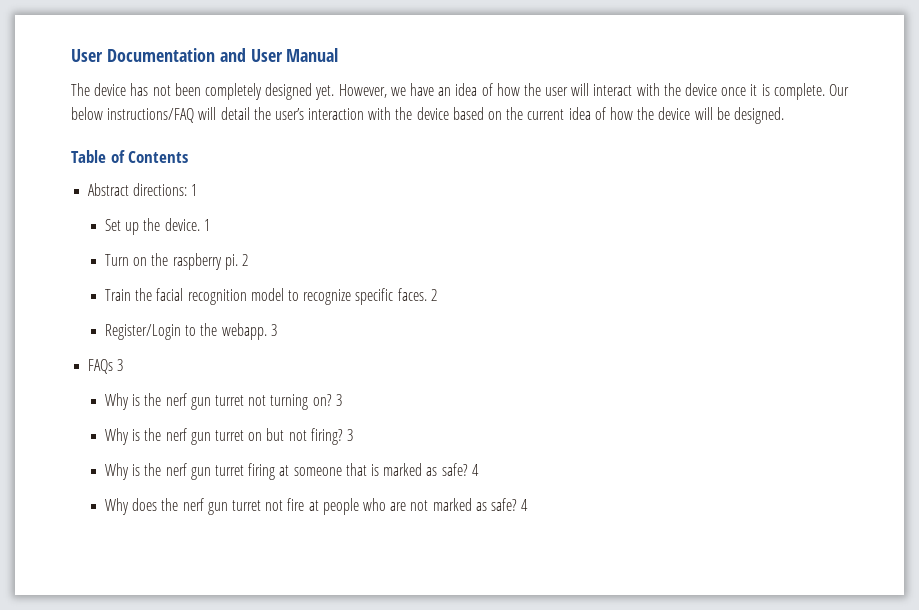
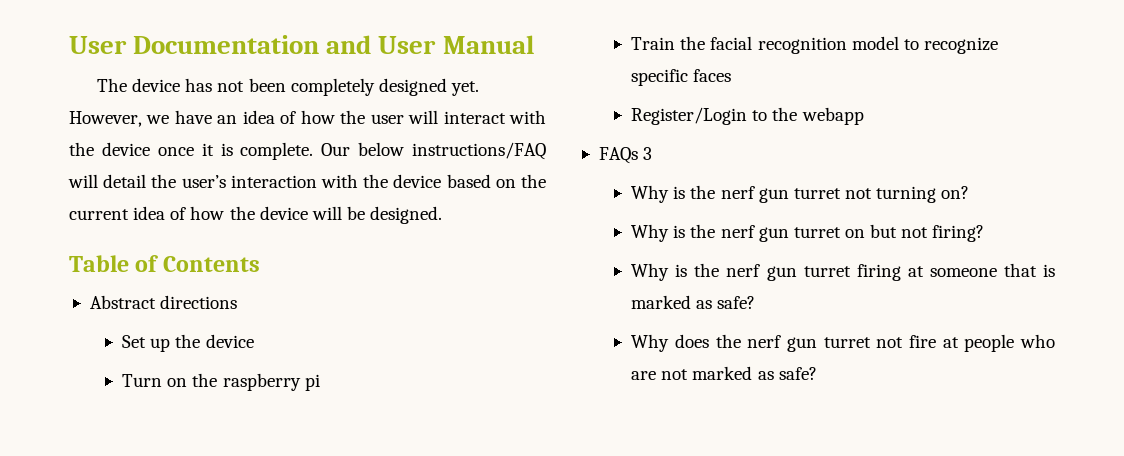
- Abstract directions: 1
+ Abstract directions
- Set up the device. 1
+ Set up the device
- Turn on the raspberry pi. 2
+ Turn on the raspberry pi
- Train the facial recognition model to recognize specific faces. 2
+ Train the facial recognition model to recognize specific faces
- Register/Login to the webapp. 3
+ Register/Login to the webapp
- Why is the nerf gun turret not turning on? 3
+ Why is the nerf gun turret not turning on?
- Why is the nerf gun turret on but not firing? 3
+ Why is the nerf gun turret on but not firing?
- Why is the nerf gun turret firing at someone that is marked as safe? 4
+ Why is the nerf gun turret firing at someone that is marked as safe?
- Why does the nerf gun turret not fire at people who are not marked as safe? 4
+ Why does the nerf gun turret not fire at people who are not marked as safe?

